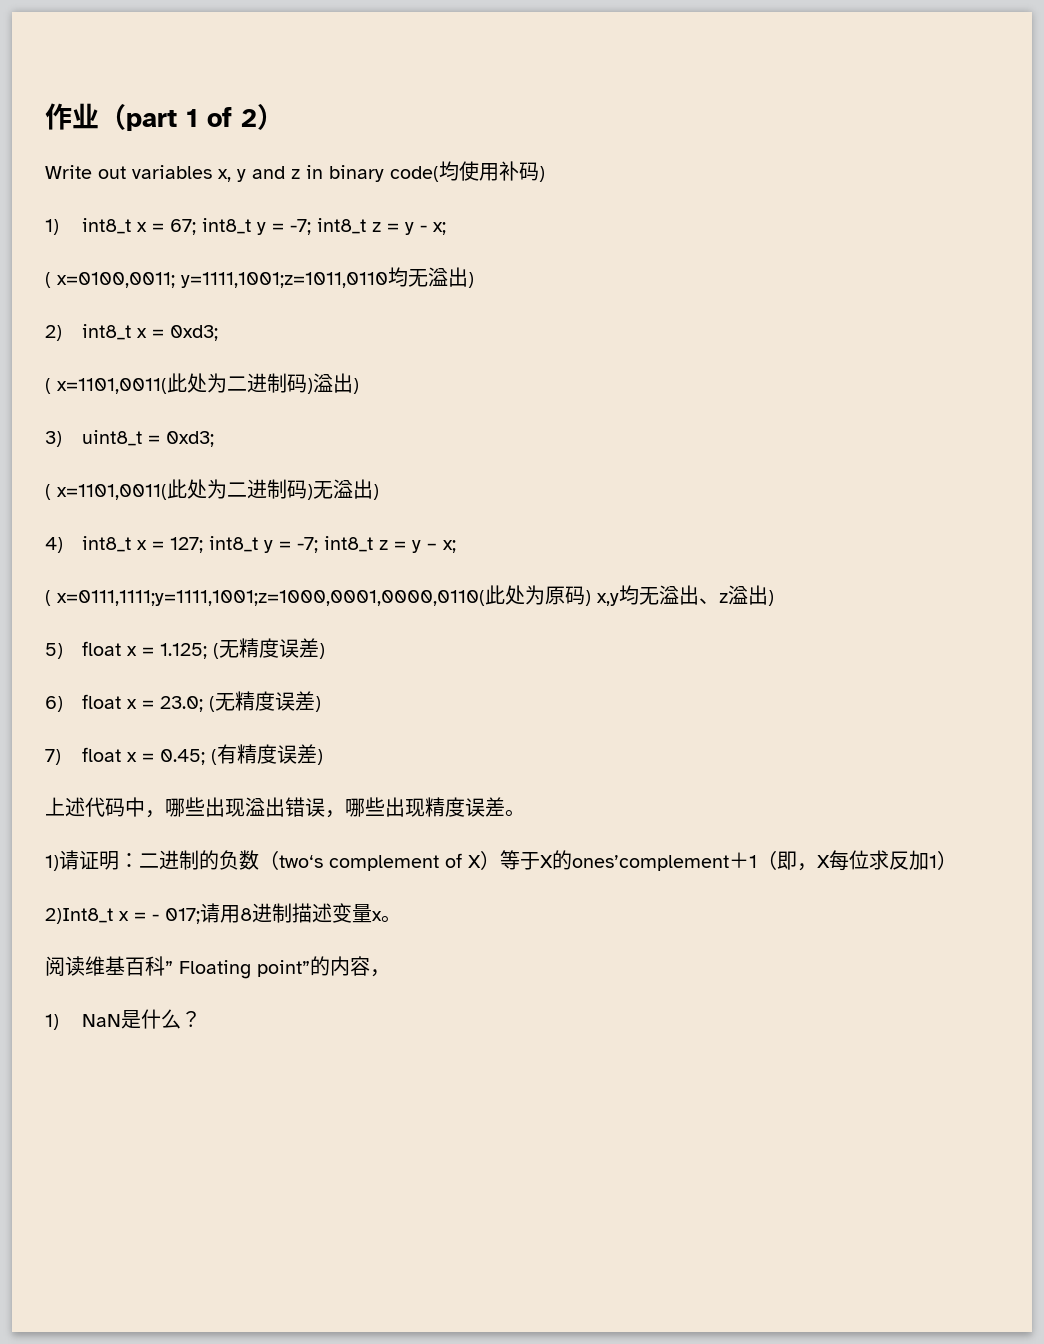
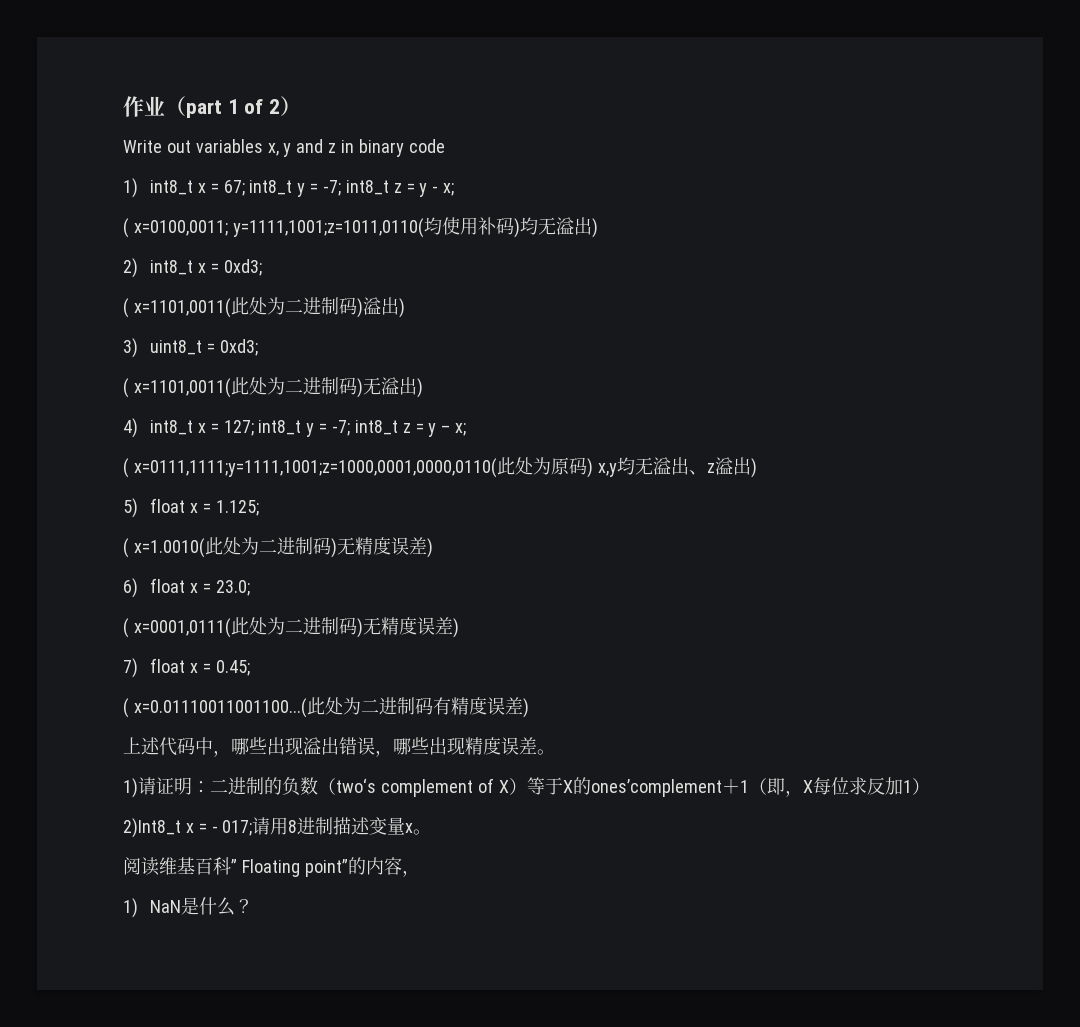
- Write out variables x, y and z in binary code(均使用补码)
+ Write out variables x, y and z in binary code
- ( x=0100,0011; y=1111,1001;z=1011,0110均无溢出)
+ ( x=0100,0011; y=1111,1001;z=1011,0110(均使用补码)均无溢出)
- 5) float x = 1.125; (无精度误差)
+ 5) float x = 1.125;
+ ( x=1.0010(此处为二进制码)无精度误差)
- 6) float x = 23.0; (无精度误差)
+ 6) float x = 23.0;
+ ( x=0001,0111(此处为二进制码)无精度误差)
- 7) float x = 0.45; (有精度误差)
+ 7) float x = 0.45;
+ ( x=0.01110011001100...(此处为二进制码有精度误差)

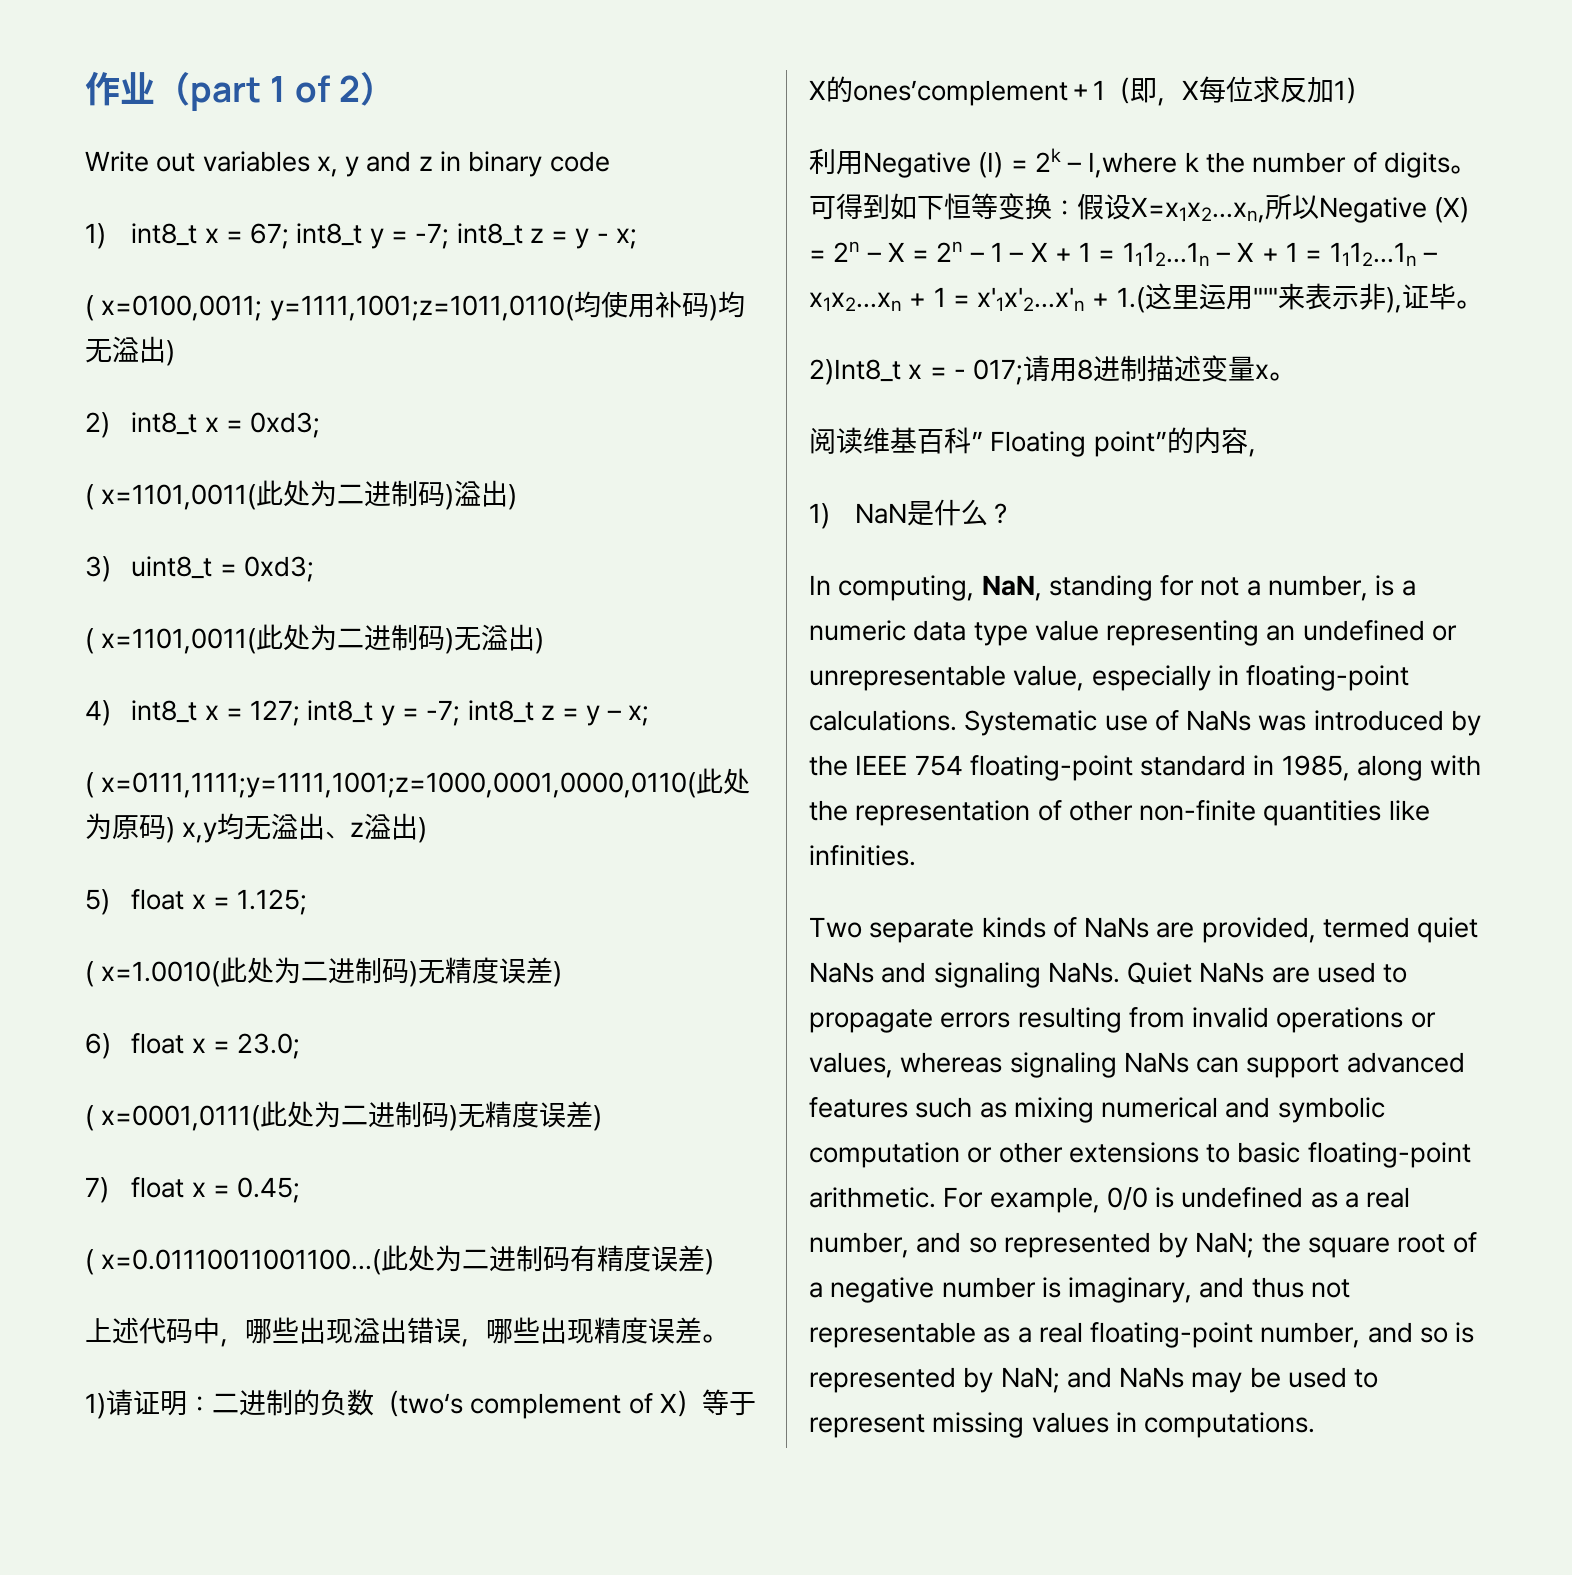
+ 利用Negative (I) = 2k – I,where k the number of digits。可得到如下恒等变换：假设X=x1x2...xn,所以Negative (X) = 2n – X = 2n – 1 – X + 1 = 1112...1n – X + 1 = 1112...1n – x1x2...xn + 1 = x'1x'2...x'n + 1.(这里运用"'"来表示非),证毕。
+ In computing, NaN, standing for not a number, is a numeric data type value representing an undefined or unrepresentable value, especially in floating-point calculations. Systematic use of NaNs was introduced by the IEEE 754 floating-point standard in 1985, along with the representation of other non-finite quantities like infinities.
+ Two separate kinds of NaNs are provided, termed quiet NaNs and signaling NaNs. Quiet NaNs are used to propagate errors resulting from invalid operations or values, whereas signaling NaNs can support advanced features such as mixing numerical and symbolic computation or other extensions to basic floating-point arithmetic. For example, 0/0 is undefined as a real number, and so represented by NaN; the square root of a negative number is imaginary, and thus not representable as a real floating-point number, and so is represented by NaN; and NaNs may be used to represent missing values in computations.

